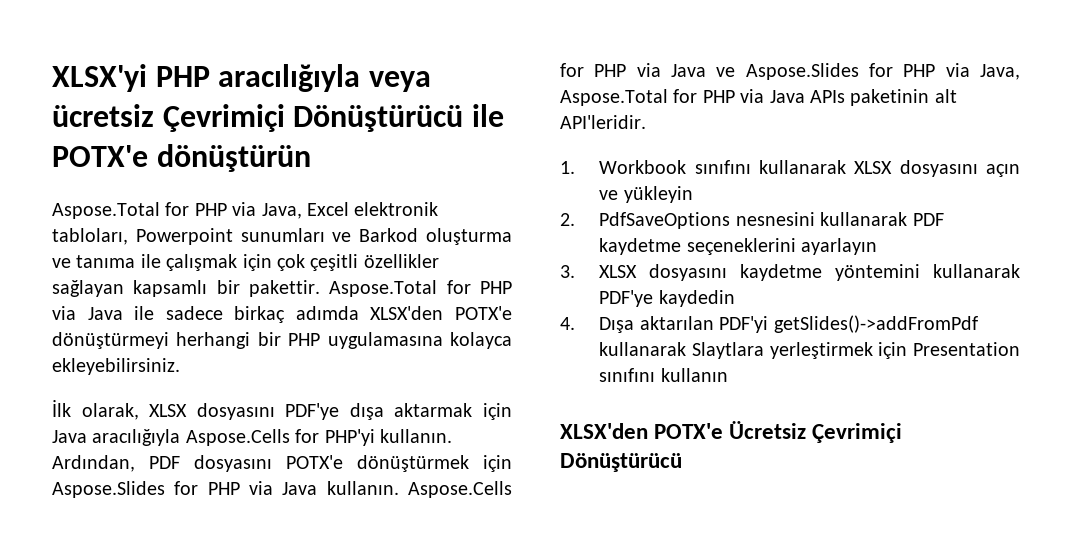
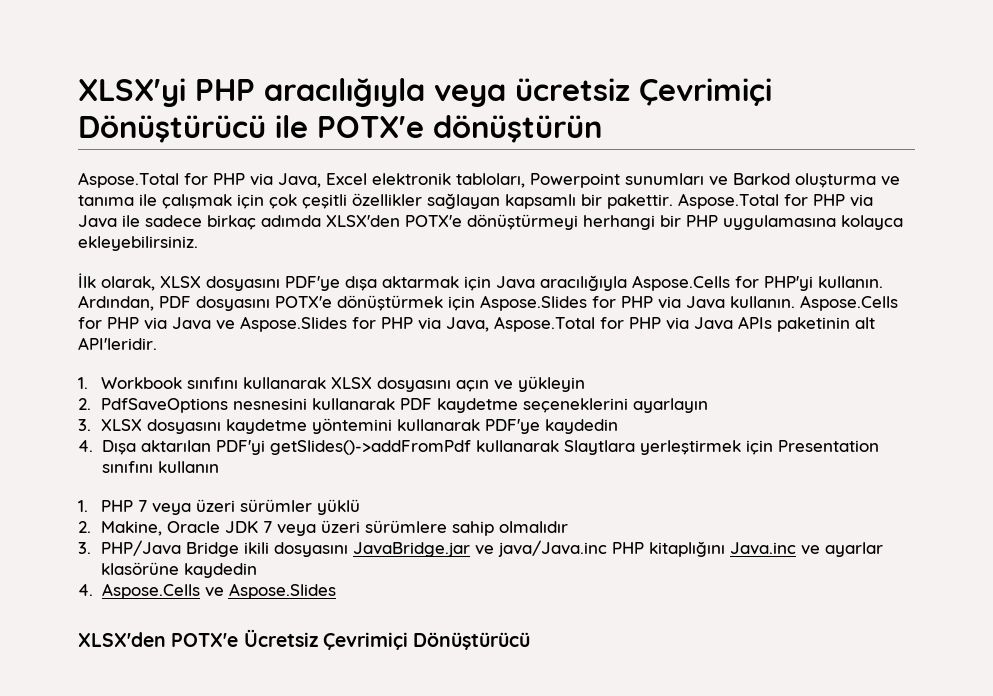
+ 1. PHP 7 veya üzeri sürümler yüklü
+ 2. Makine, Oracle JDK 7 veya üzeri sürümlere sahip olmalıdır
+ 3. PHP/Java Bridge ikili dosyasını JavaBridge.jar ve java/Java.inc PHP kitaplığını Java.inc ve ayarlar klasörüne kaydedin
+ 4. Aspose.Cells ve Aspose.Slides

